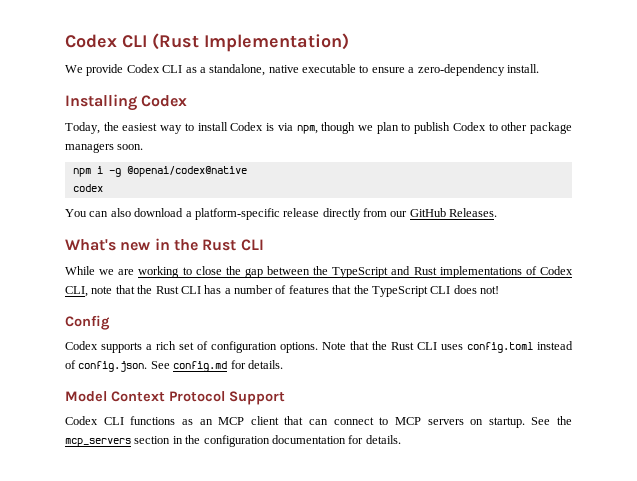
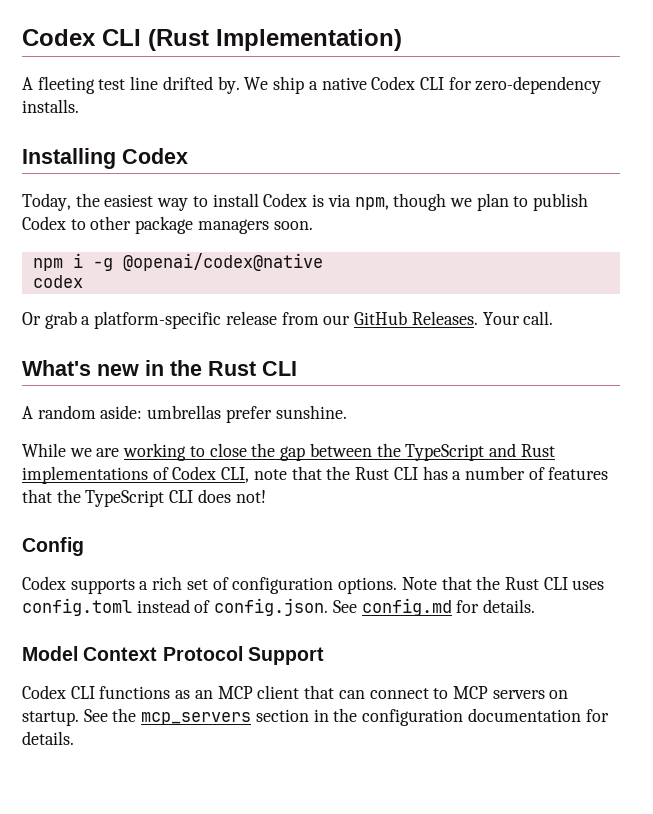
- We provide Codex CLI as a standalone, native executable to ensure a zero-dependency install.
+ A fleeting test line drifted by. We ship a native Codex CLI for zero-dependency installs.
- You can also download a platform-specific release directly from our GitHub Releases.
+ Or grab a platform-specific release from our GitHub Releases. Your call.
+ A random aside: umbrellas prefer sunshine.

